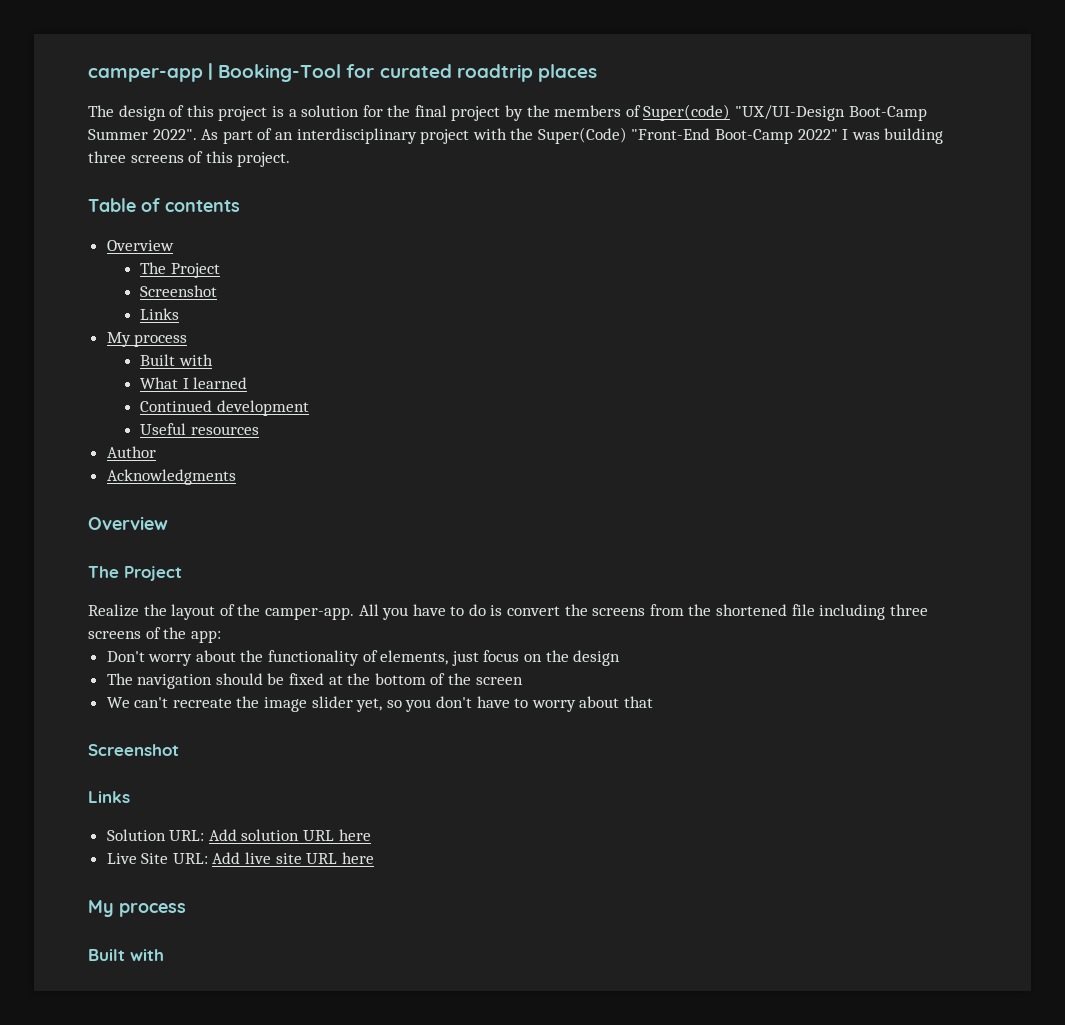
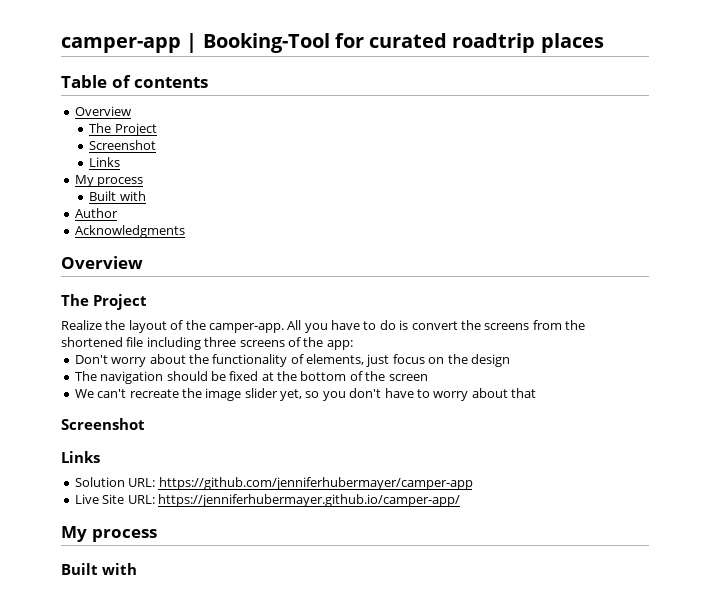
- The design of this project is a solution for the final project by the members of Super(code) "UX/UI-Design Boot-Camp Summer 2022". As part of an interdisciplinary project with the Super(Code) "Front-End Boot-Camp 2022" I was building three screens of this project.
- What I learned
- Continued development
- Useful resources
- Solution URL: Add solution URL here
+ Solution URL: https://github.com/jenniferhubermayer/camper-app
- Live Site URL: Add live site URL here
+ Live Site URL: https://jenniferhubermayer.github.io/camper-app/

